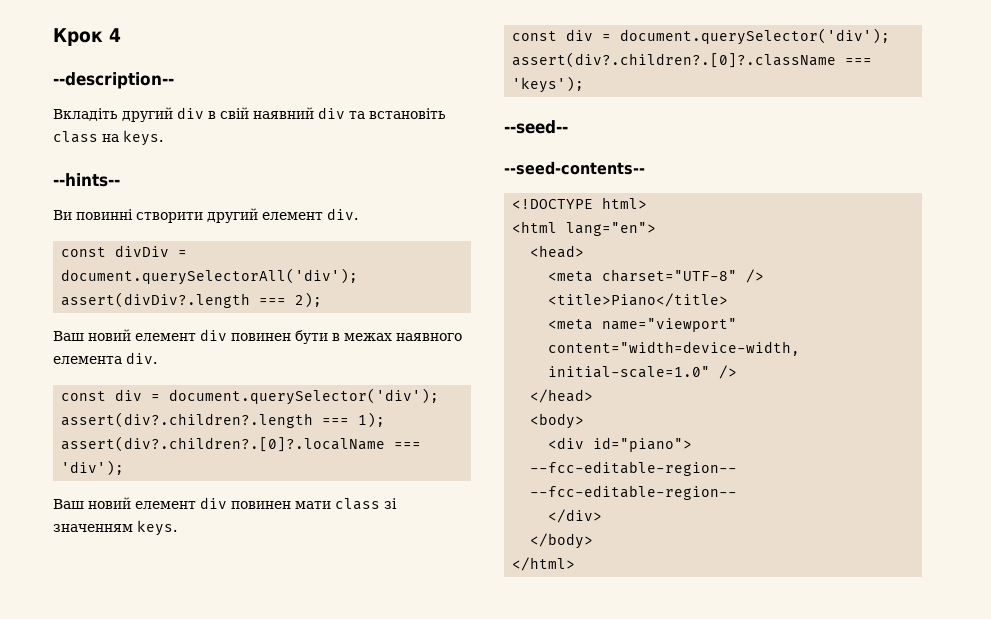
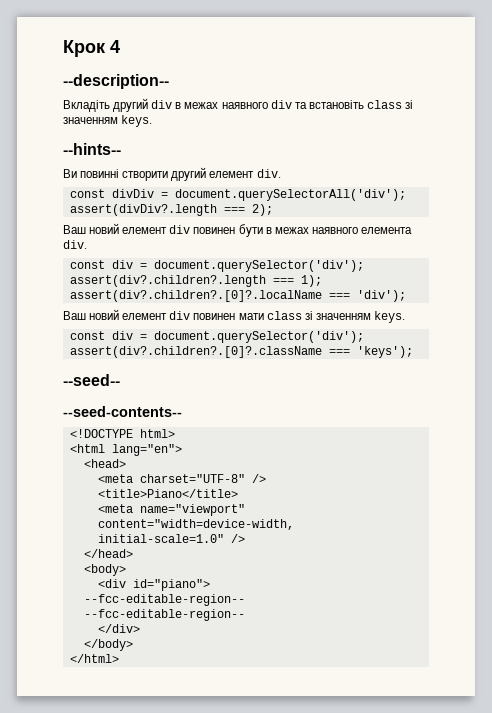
- Вкладіть другий div в свій наявний div та встановіть class на keys.
+ Вкладіть другий div в межах наявного div та встановіть class зі значенням keys.

